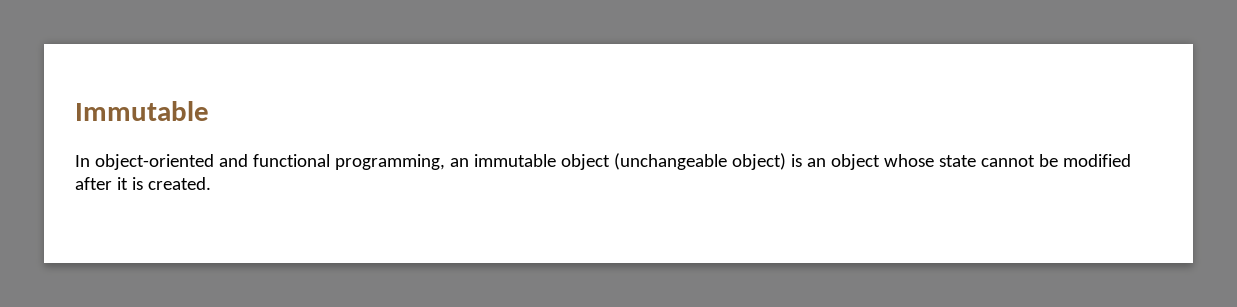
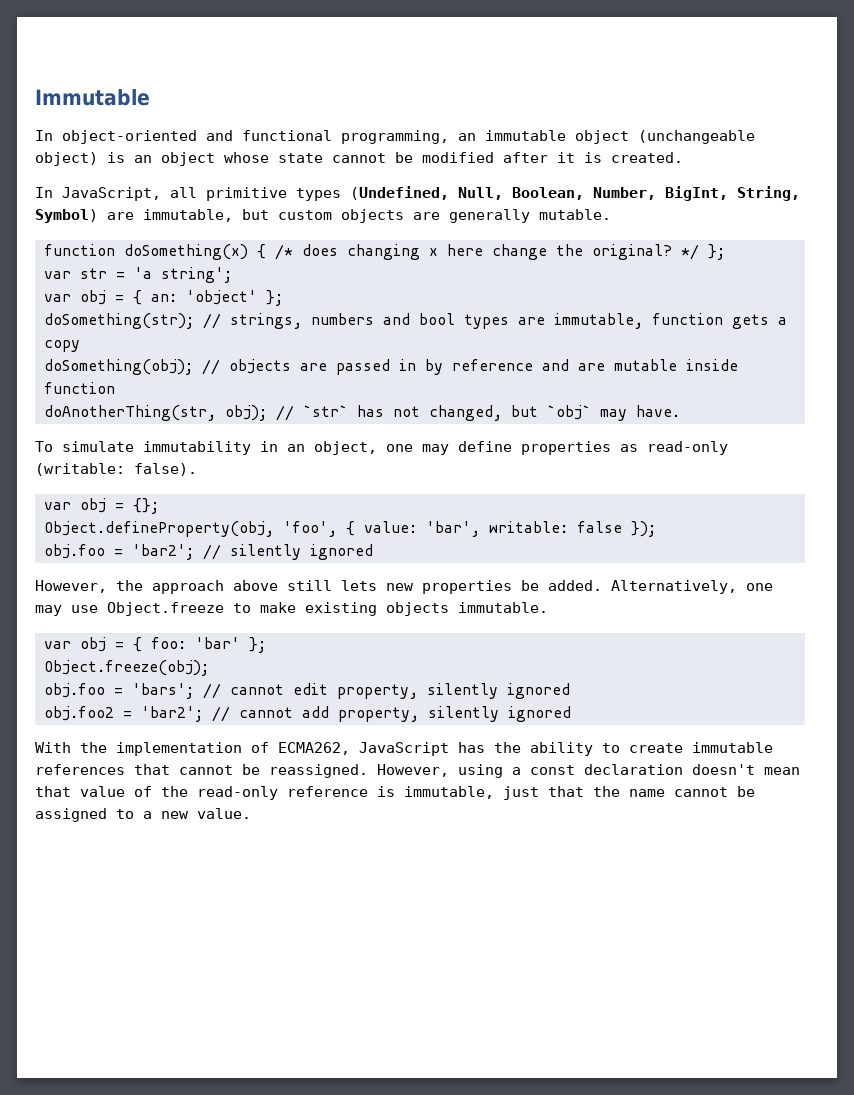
+ In JavaScript, all primitive types (Undefined, Null, Boolean, Number, BigInt, String, Symbol) are immutable, but custom objects are generally mutable.
+ function doSomething(x) { /* does changing x here change the original? */ };
+ var str = 'a string';
+ var obj = { an: 'object' };
+ doSomething(str); // strings, numbers and bool types are immutable, function gets a copy
+ doSomething(obj); // objects are passed in by reference and are mutable inside function
+ doAnotherThing(str, obj); // `str` has not changed, but `obj` may have.
+ To simulate immutability in an object, one may define properties as read-only (writable: false).
+ var obj = {};
+ Object.defineProperty(obj, 'foo', { value: 'bar', writable: false });
+ obj.foo = 'bar2'; // silently ignored
+ However, the approach above still lets new properties be added. Alternatively, one may use Object.freeze to make existing objects immutable.
+ var obj = { foo: 'bar' };
+ Object.freeze(obj);
+ obj.foo = 'bars'; // cannot edit property, silently ignored
+ obj.foo2 = 'bar2'; // cannot add property, silently ignored
+ With the implementation of ECMA262, JavaScript has the ability to create immutable references that cannot be reassigned. However, using a const declaration doesn't mean that value of the read-only reference is immutable, just that the name cannot be assigned to a new value.

